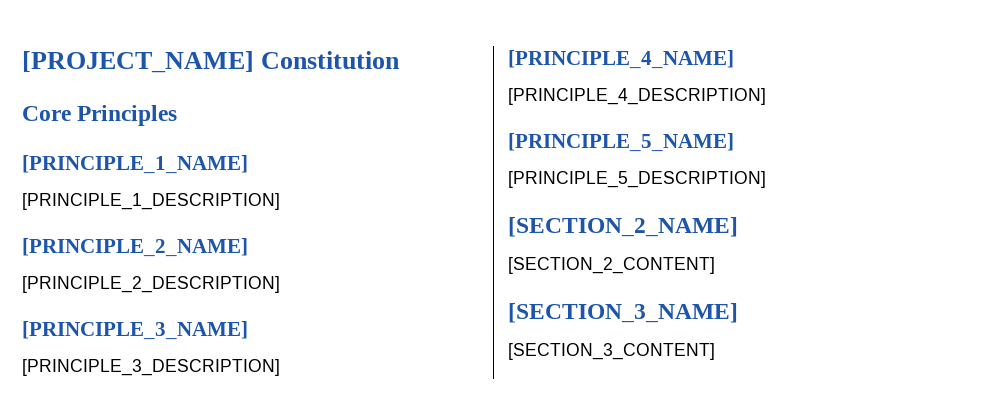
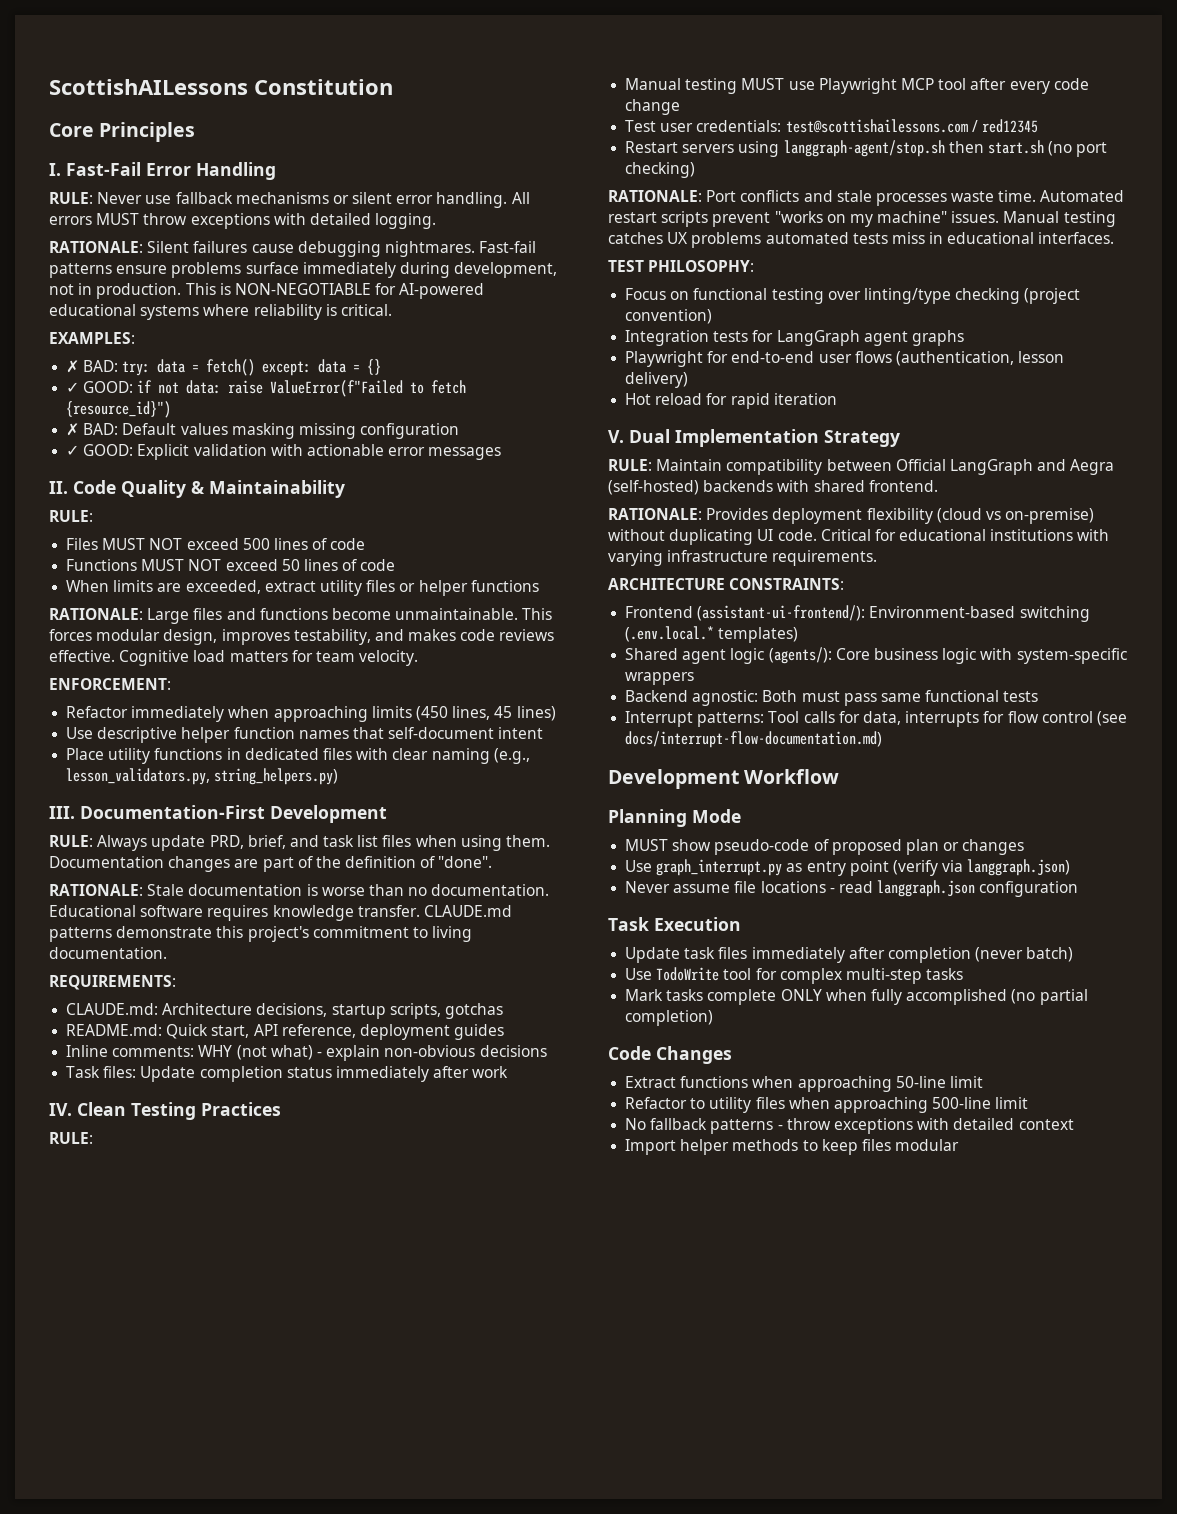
- [PROJECT_NAME] Constitution
+ ScottishAILessons Constitution
- [PRINCIPLE_1_NAME]
- [PRINCIPLE_1_DESCRIPTION]
- [PRINCIPLE_2_NAME]
- [PRINCIPLE_2_DESCRIPTION]
- [PRINCIPLE_3_NAME]
- [PRINCIPLE_3_DESCRIPTION]
- [PRINCIPLE_4_NAME]
- [PRINCIPLE_4_DESCRIPTION]
- [PRINCIPLE_5_NAME]
- [PRINCIPLE_5_DESCRIPTION]
- [SECTION_2_NAME]
- [SECTION_2_CONTENT]
- [SECTION_3_NAME]
- [SECTION_3_CONTENT]
+ I. Fast-Fail Error Handling
+ RULE: Never use fallback mechanisms or silent error handling. All errors MUST throw exceptions with detailed logging.
+ RATIONALE: Silent failures cause debugging nightmares. Fast-fail patterns ensure problems surface immediately during development, not in production. This is NON-NEGOTIABLE for AI-powered educational systems where reliability is critical.
+ EXAMPLES:
+ ✗ BAD: try: data = fetch() except: data = {}
+ ✓ GOOD: if not data: raise ValueError(f"Failed to fetch {resource_id}")
+ ✗ BAD: Default values masking missing configuration
+ ✓ GOOD: Explicit validation with actionable error messages
+ II. Code Quality & Maintainability
+ RULE:
+ Files MUST NOT exceed 500 lines of code
+ Functions MUST NOT exceed 50 lines of code
+ When limits are exceeded, extract utility files or helper functions
+ RATIONALE: Large files and functions become unmaintainable. This forces modular design, improves testability, and makes code reviews effective. Cognitive load matters for team velocity.
+ ENFORCEMENT:
+ Refactor immediately when approaching limits (450 lines, 45 lines)
+ Use descriptive helper function names that self-document intent
+ Place utility functions in dedicated files with clear naming (e.g., lesson_validators.py, string_helpers.py)
+ III. Documentation-First Development
+ RULE: Always update PRD, brief, and task list files when using them. Documentation changes are part of the definition of "done".
+ RATIONALE: Stale documentation is worse than no documentation. Educational software requires knowledge transfer. CLAUDE.md patterns demonstrate this project's commitment to living documentation.
+ REQUIREMENTS:
+ CLAUDE.md: Architecture decisions, startup scripts, gotchas
+ README.md: Quick start, API reference, deployment guides
+ Inline comments: WHY (not what) - explain non-obvious decisions
+ Task files: Update completion status immediately after work
+ IV. Clean Testing Practices
+ RULE:
+ Manual testing MUST use Playwright MCP tool after every code change
+ Test user credentials: test@scottishailessons.com / red12345
+ Restart servers using langgraph-agent/stop.sh then start.sh (no port checking)
+ RATIONALE: Port conflicts and stale processes waste time. Automated restart scripts prevent "works on my machine" issues. Manual testing catches UX problems automated tests miss in educational interfaces.
+ TEST PHILOSOPHY:
+ Focus on functional testing over linting/type checking (project convention)
+ Integration tests for LangGraph agent graphs
+ Playwright for end-to-end user flows (authentication, lesson delivery)
+ Hot reload for rapid iteration
+ V. Dual Implementation Strategy
+ RULE: Maintain compatibility between Official LangGraph and Aegra (self-hosted) backends with shared frontend.
+ RATIONALE: Provides deployment flexibility (cloud vs on-premise) without duplicating UI code. Critical for educational institutions with varying infrastructure requirements.
+ ARCHITECTURE CONSTRAINTS:
+ Frontend (assistant-ui-frontend/): Environment-based switching (.env.local.* templates)
+ Shared agent logic (agents/): Core business logic with system-specific wrappers
+ Backend agnostic: Both must pass same functional tests
+ Interrupt patterns: Tool calls for data, interrupts for flow control (see docs/interrupt-flow-documentation.md)
+ Development Workflow
+ Planning Mode
+ MUST show pseudo-code of proposed plan or changes
+ Use graph_interrupt.py as entry point (verify via langgraph.json)
+ Never assume file locations - read langgraph.json configuration
+ Task Execution
+ Update task files immediately after completion (never batch)
+ Use TodoWrite tool for complex multi-step tasks
+ Mark tasks complete ONLY when fully accomplished (no partial completion)
+ Code Changes
+ Extract functions when approaching 50-line limit
+ Refactor to utility files when approaching 500-line limit
+ No fallback patterns - throw exceptions with detailed context
+ Import helper methods to keep files modular

